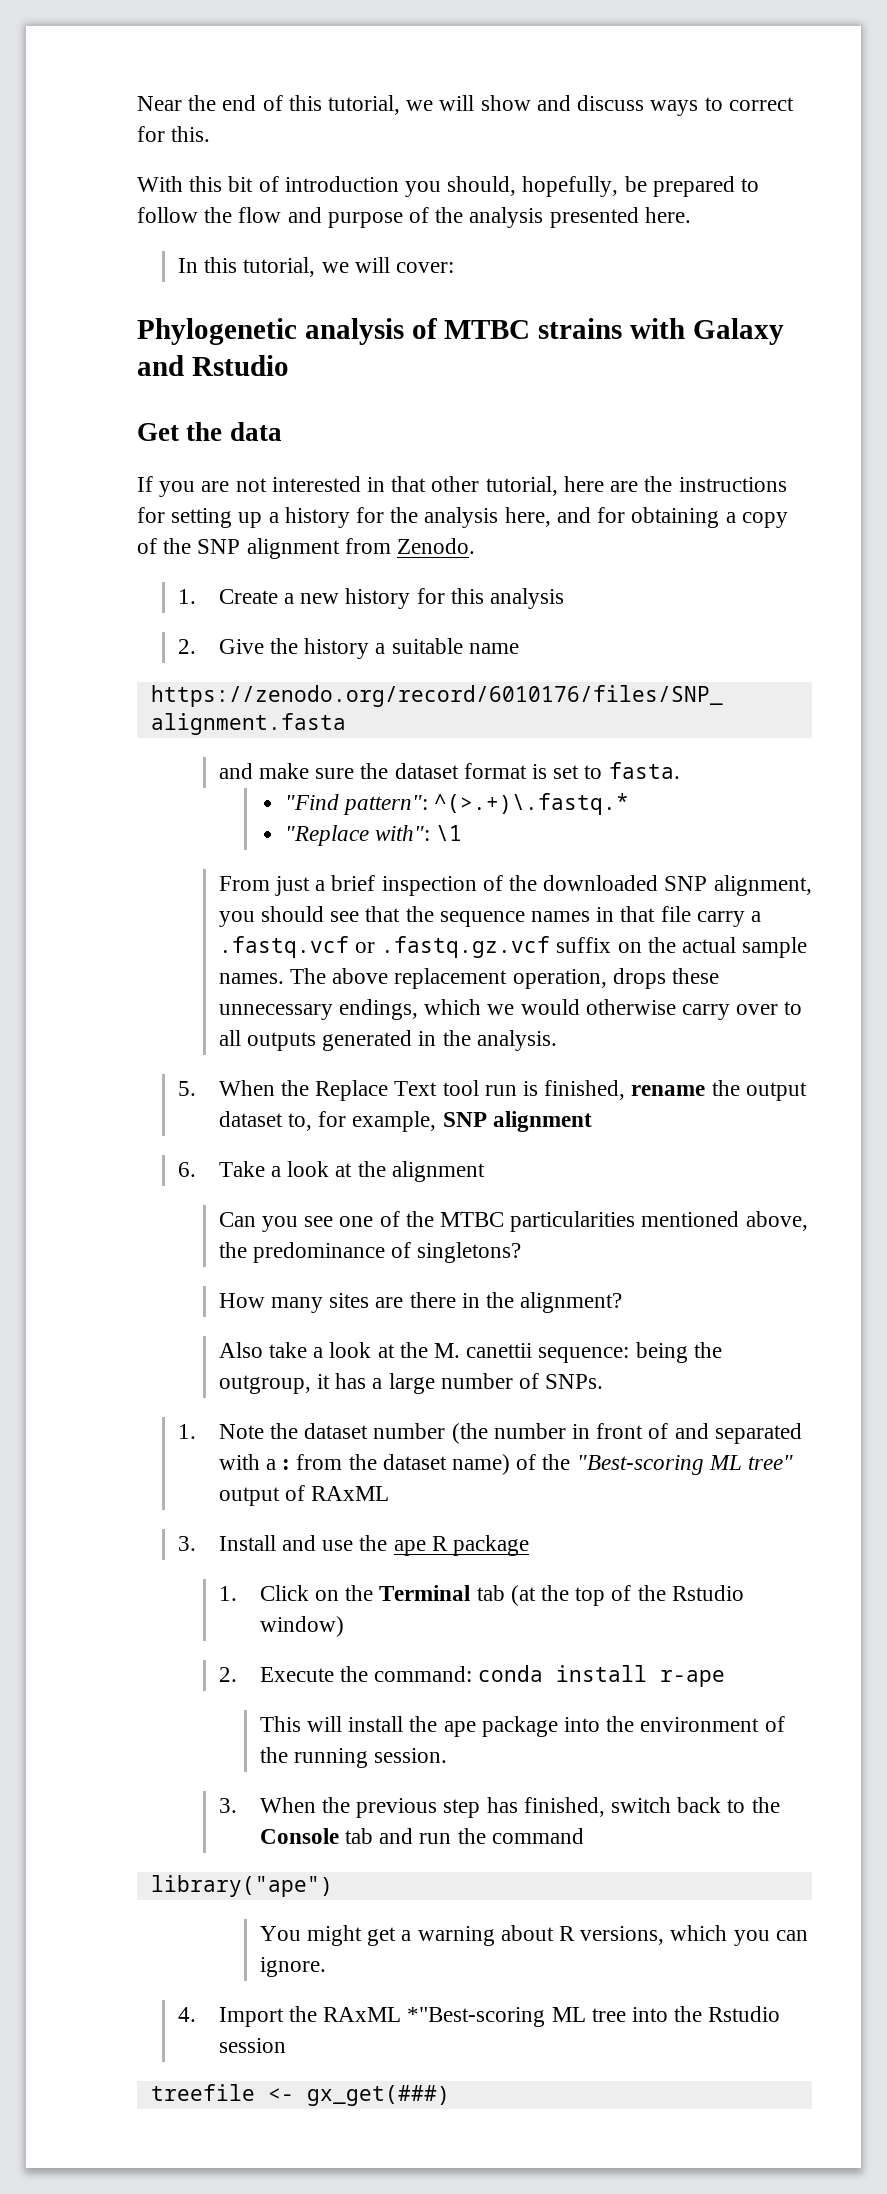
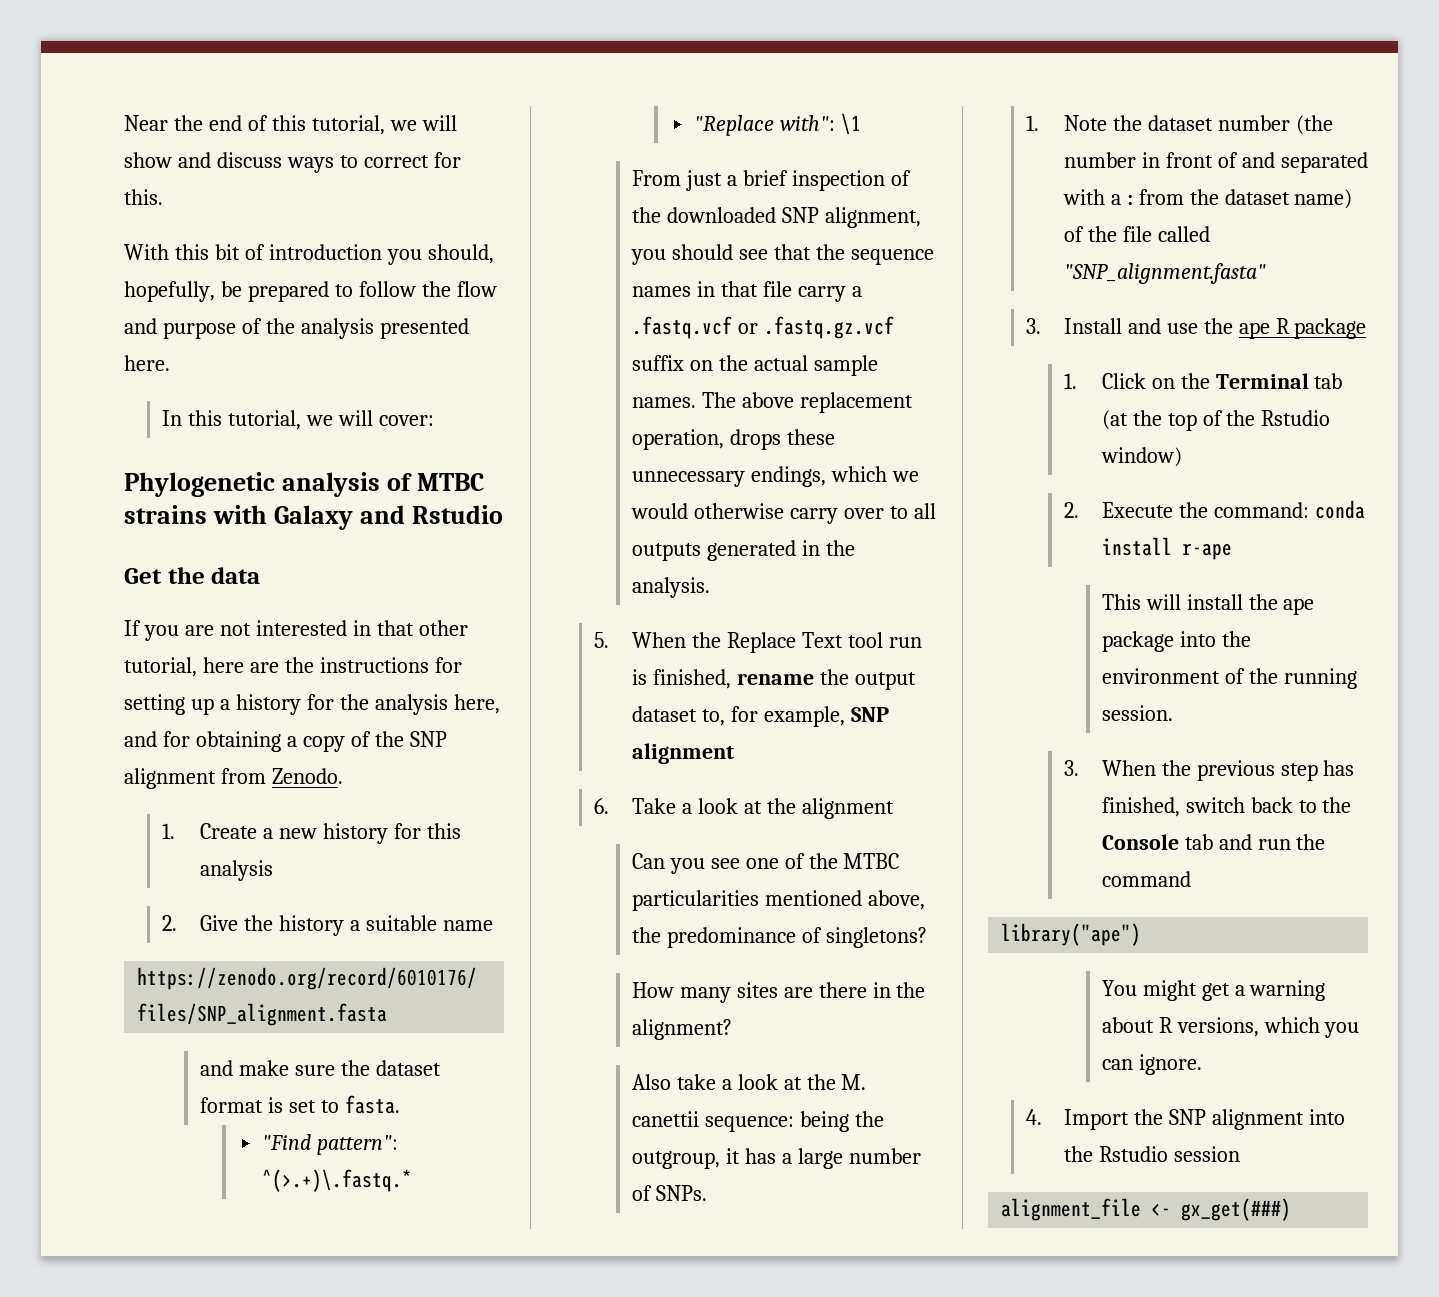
- 1. Note the dataset number (the number in front of and separated with a : from the dataset name) of the "Best-scoring ML tree" output of RAxML
+ 1. Note the dataset number (the number in front of and separated with a : from the dataset name) of the file called "SNP_alignment.fasta"
- 4. Import the RAxML *"Best-scoring ML tree into the Rstudio session
+ 4. Import the SNP alignment into the Rstudio session
- treefile <- gx_get(###)
+ alignment_file <- gx_get(###)

